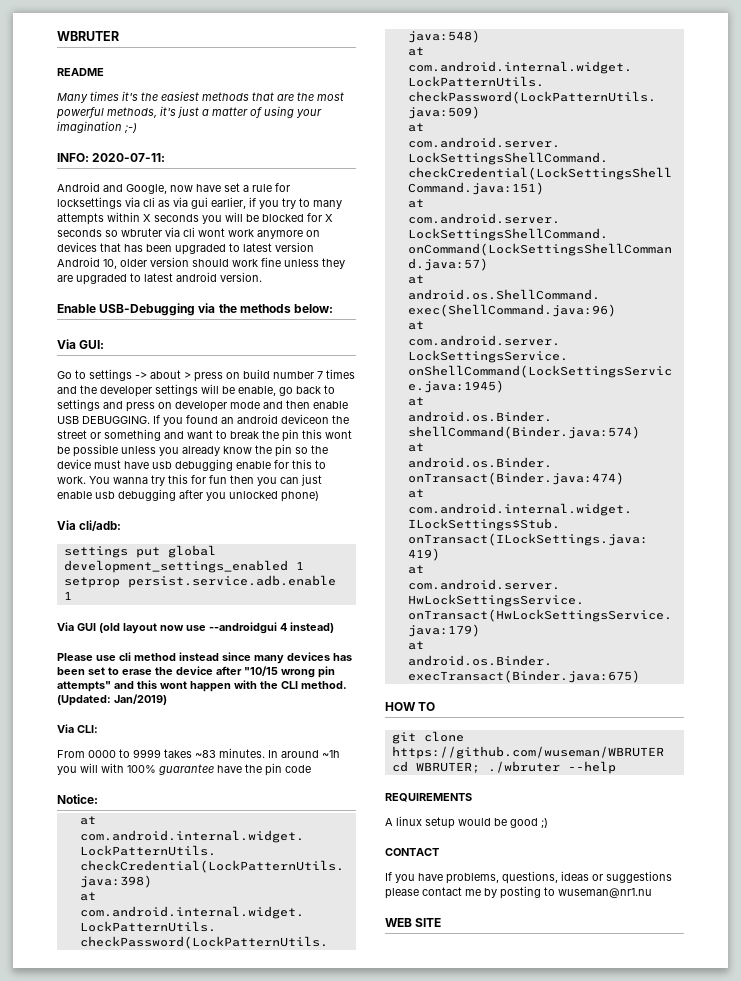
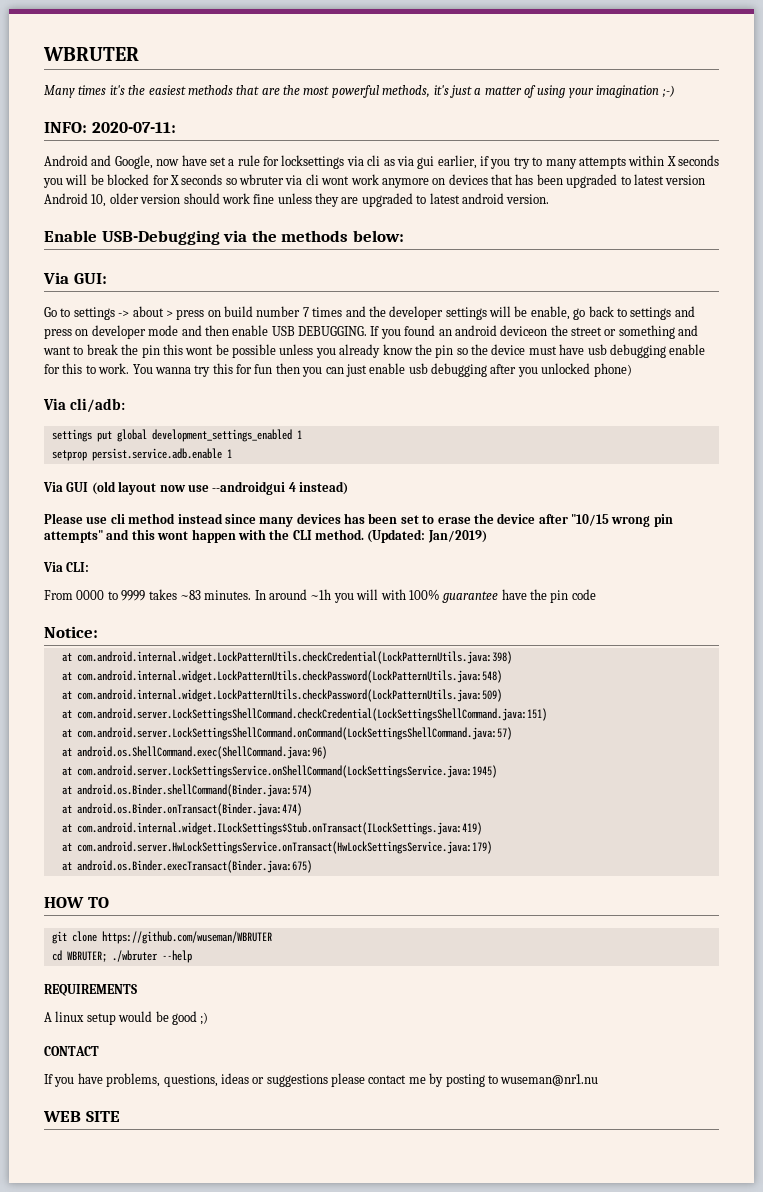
- README

